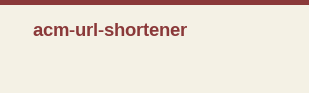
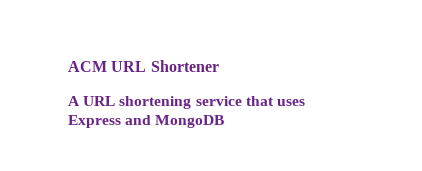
- acm-url-shortener
+ ACM URL Shortener
+ A URL shortening service that uses Express and MongoDB

